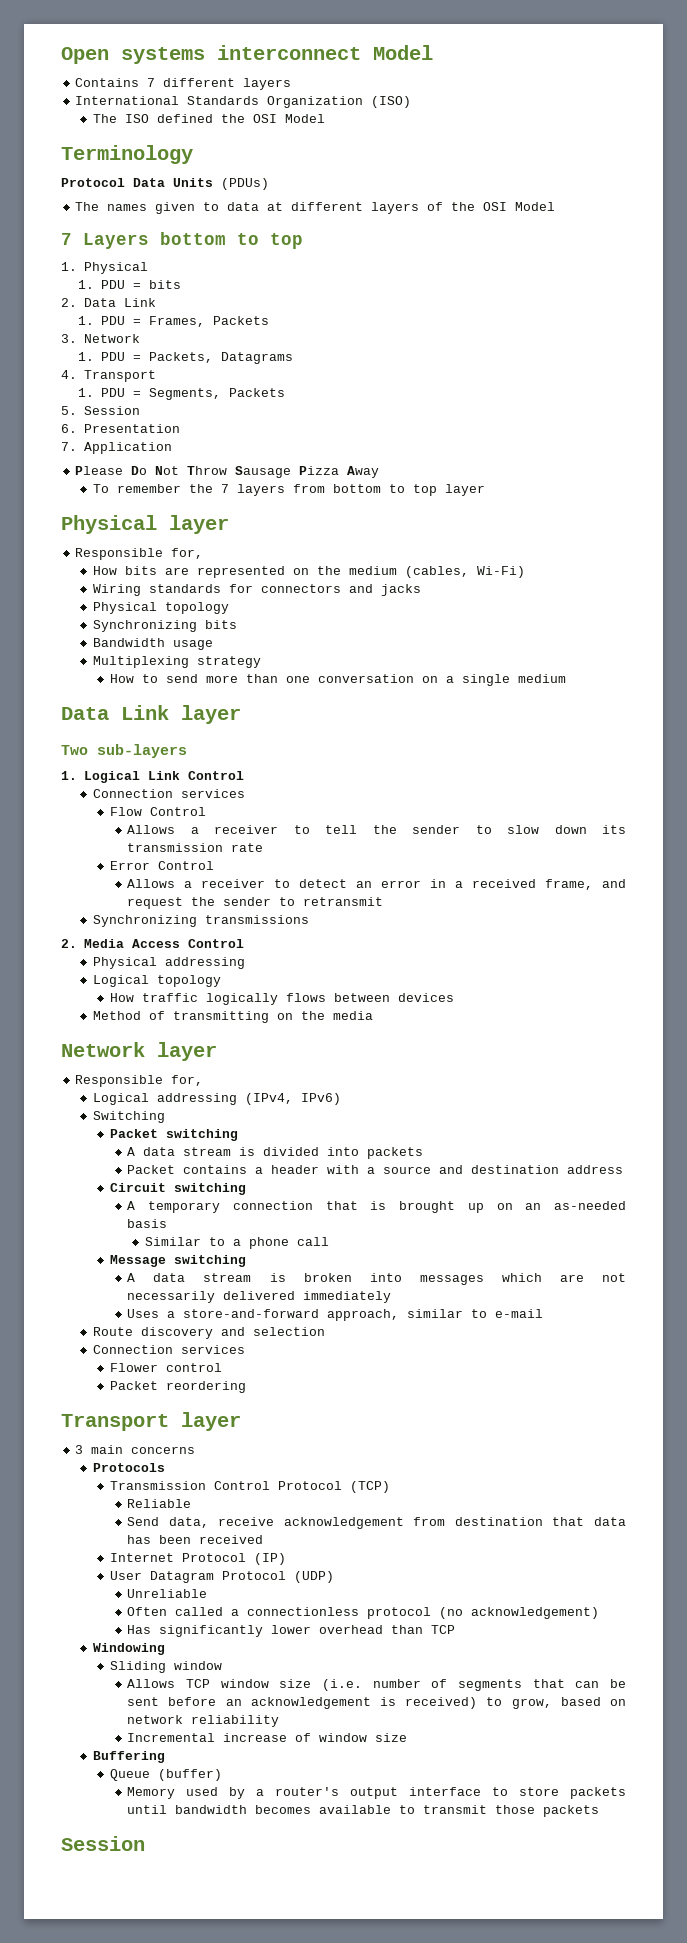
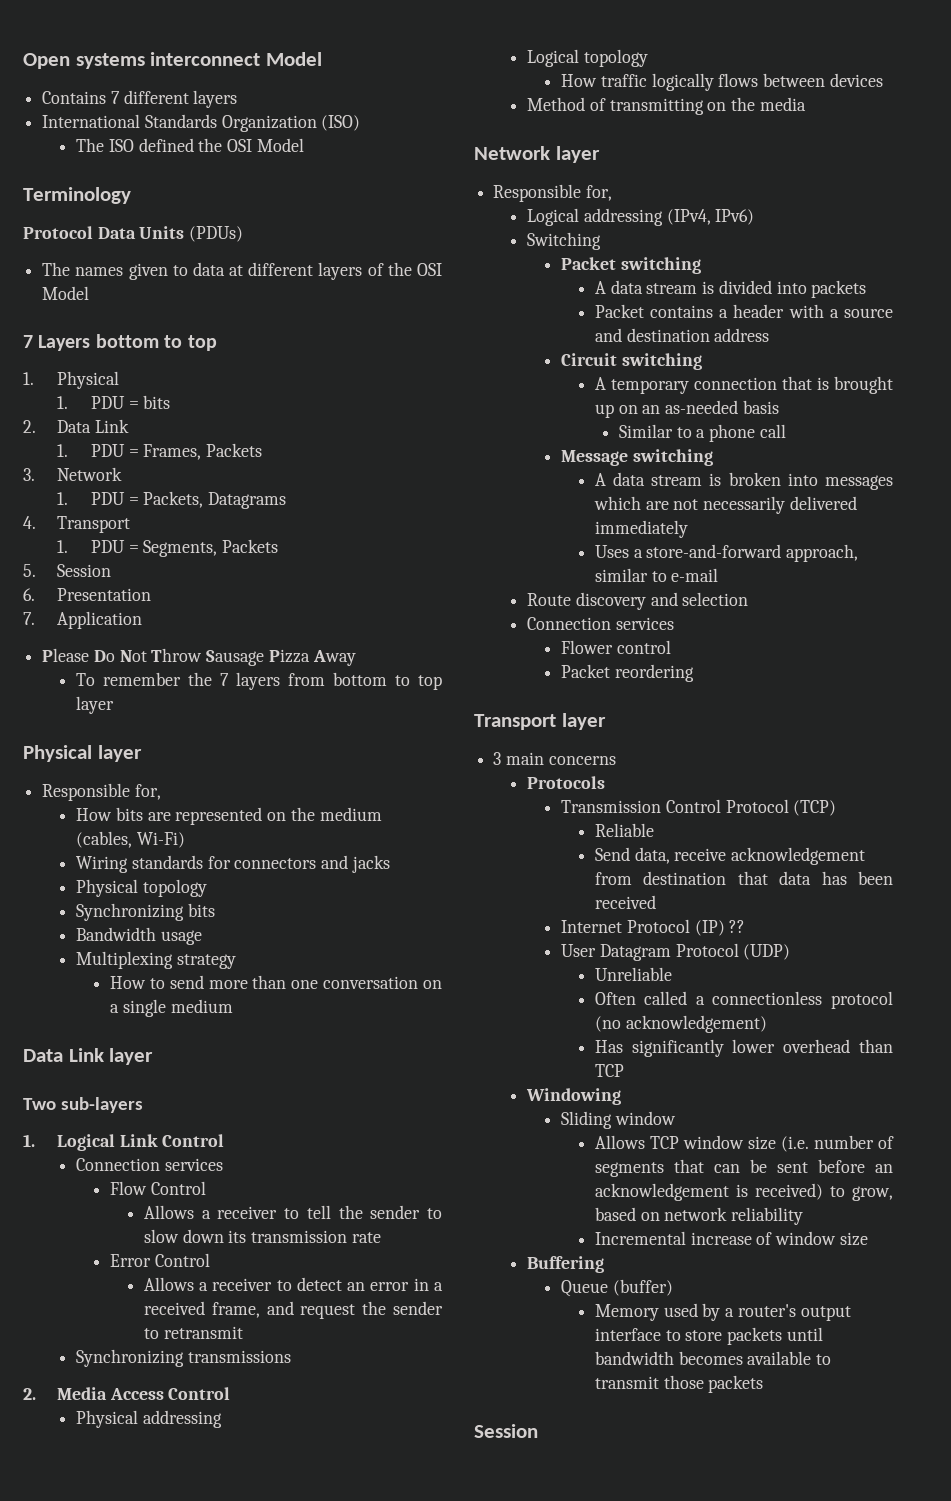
- Internet Protocol (IP)
+ Internet Protocol (IP) ??

